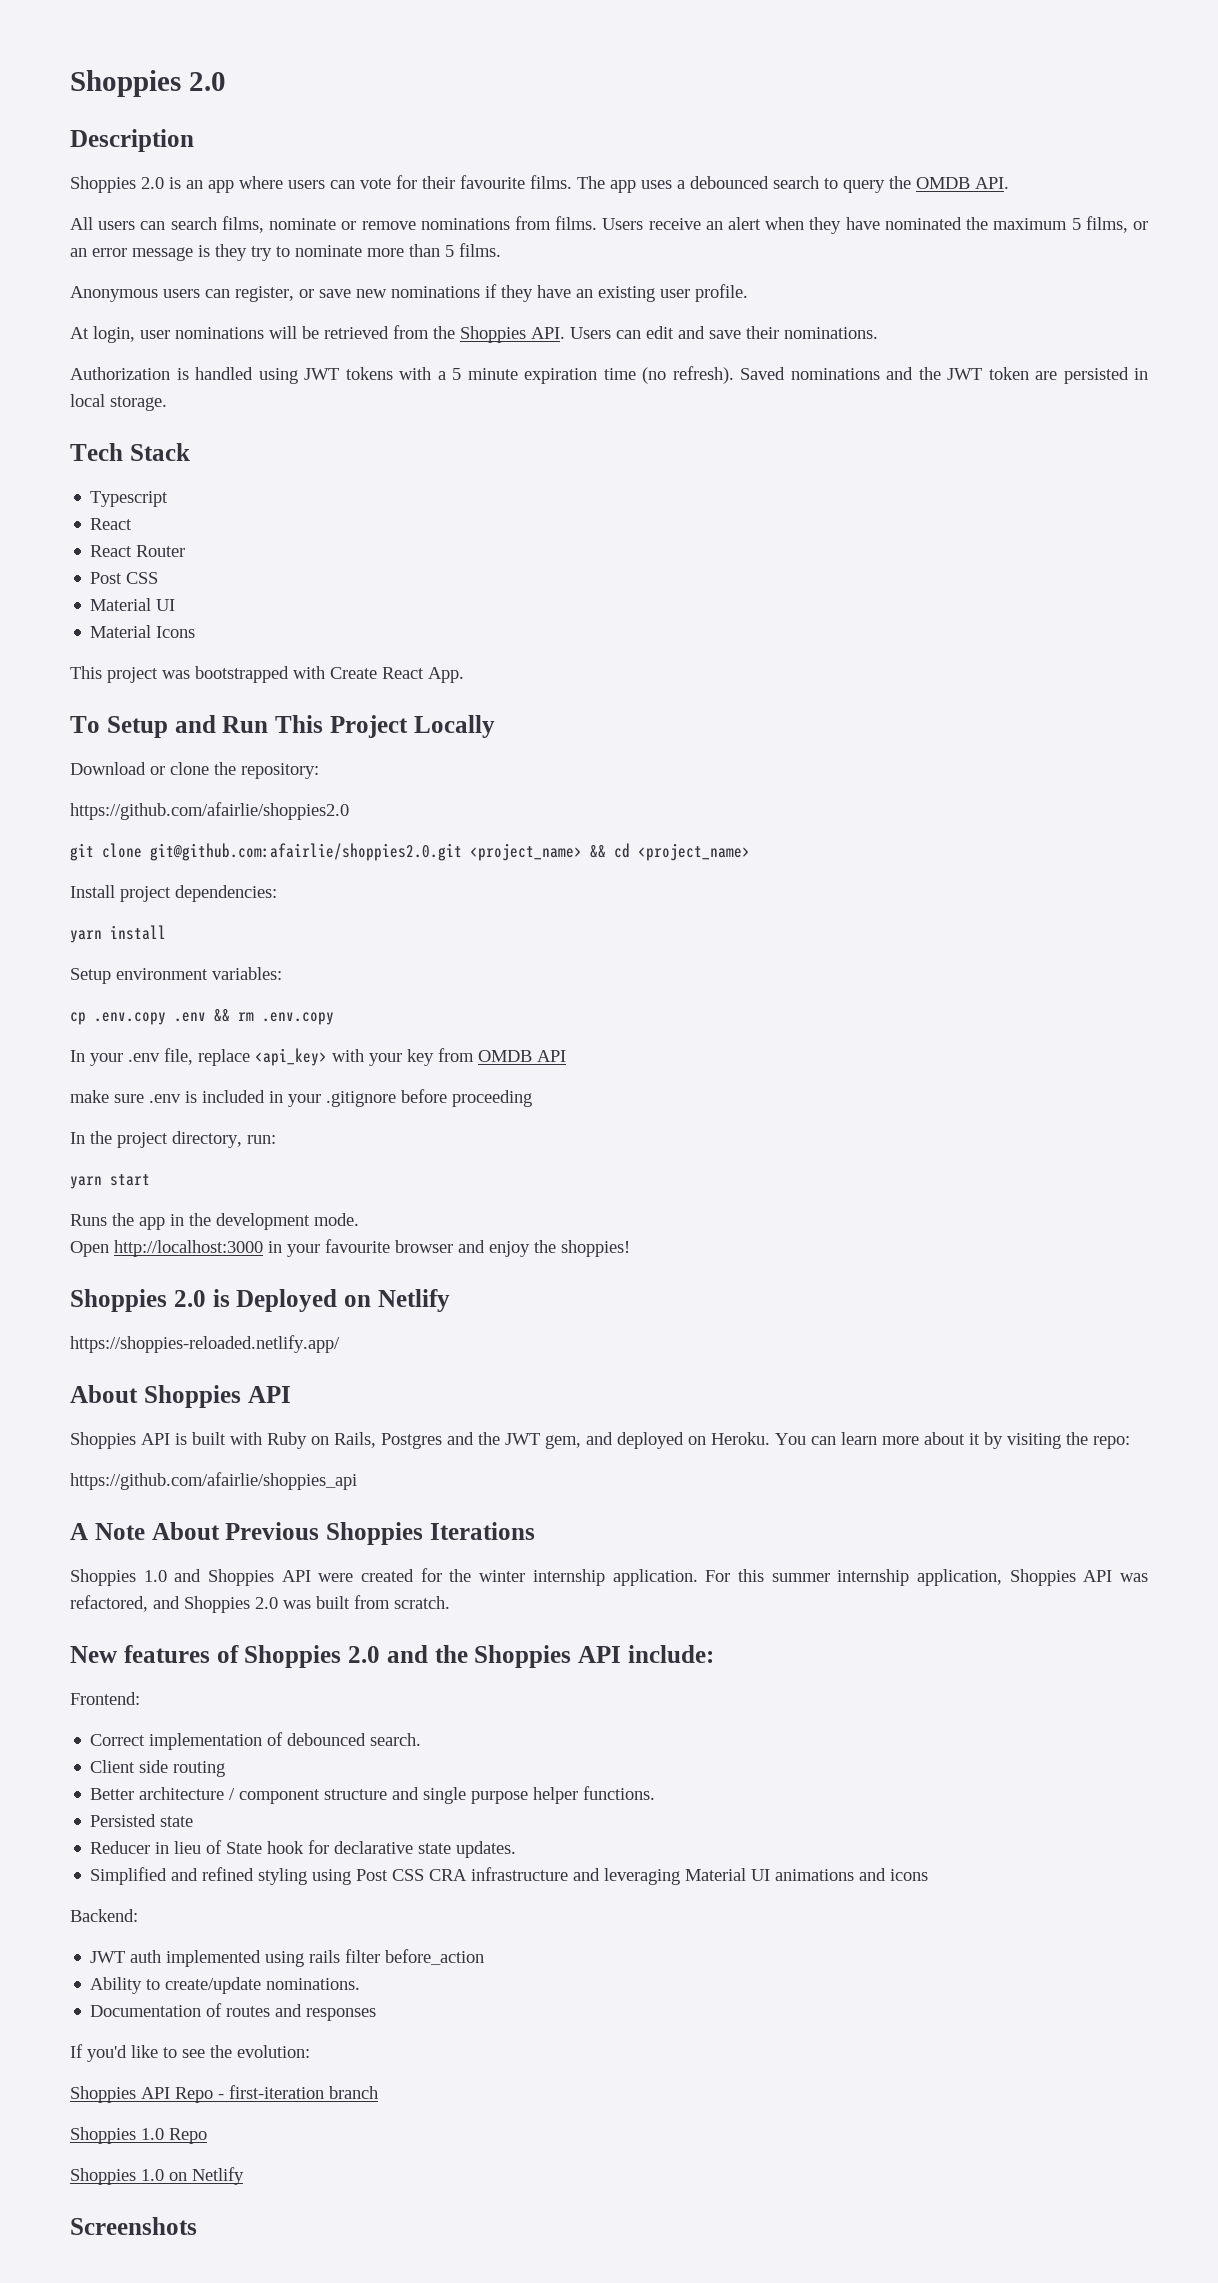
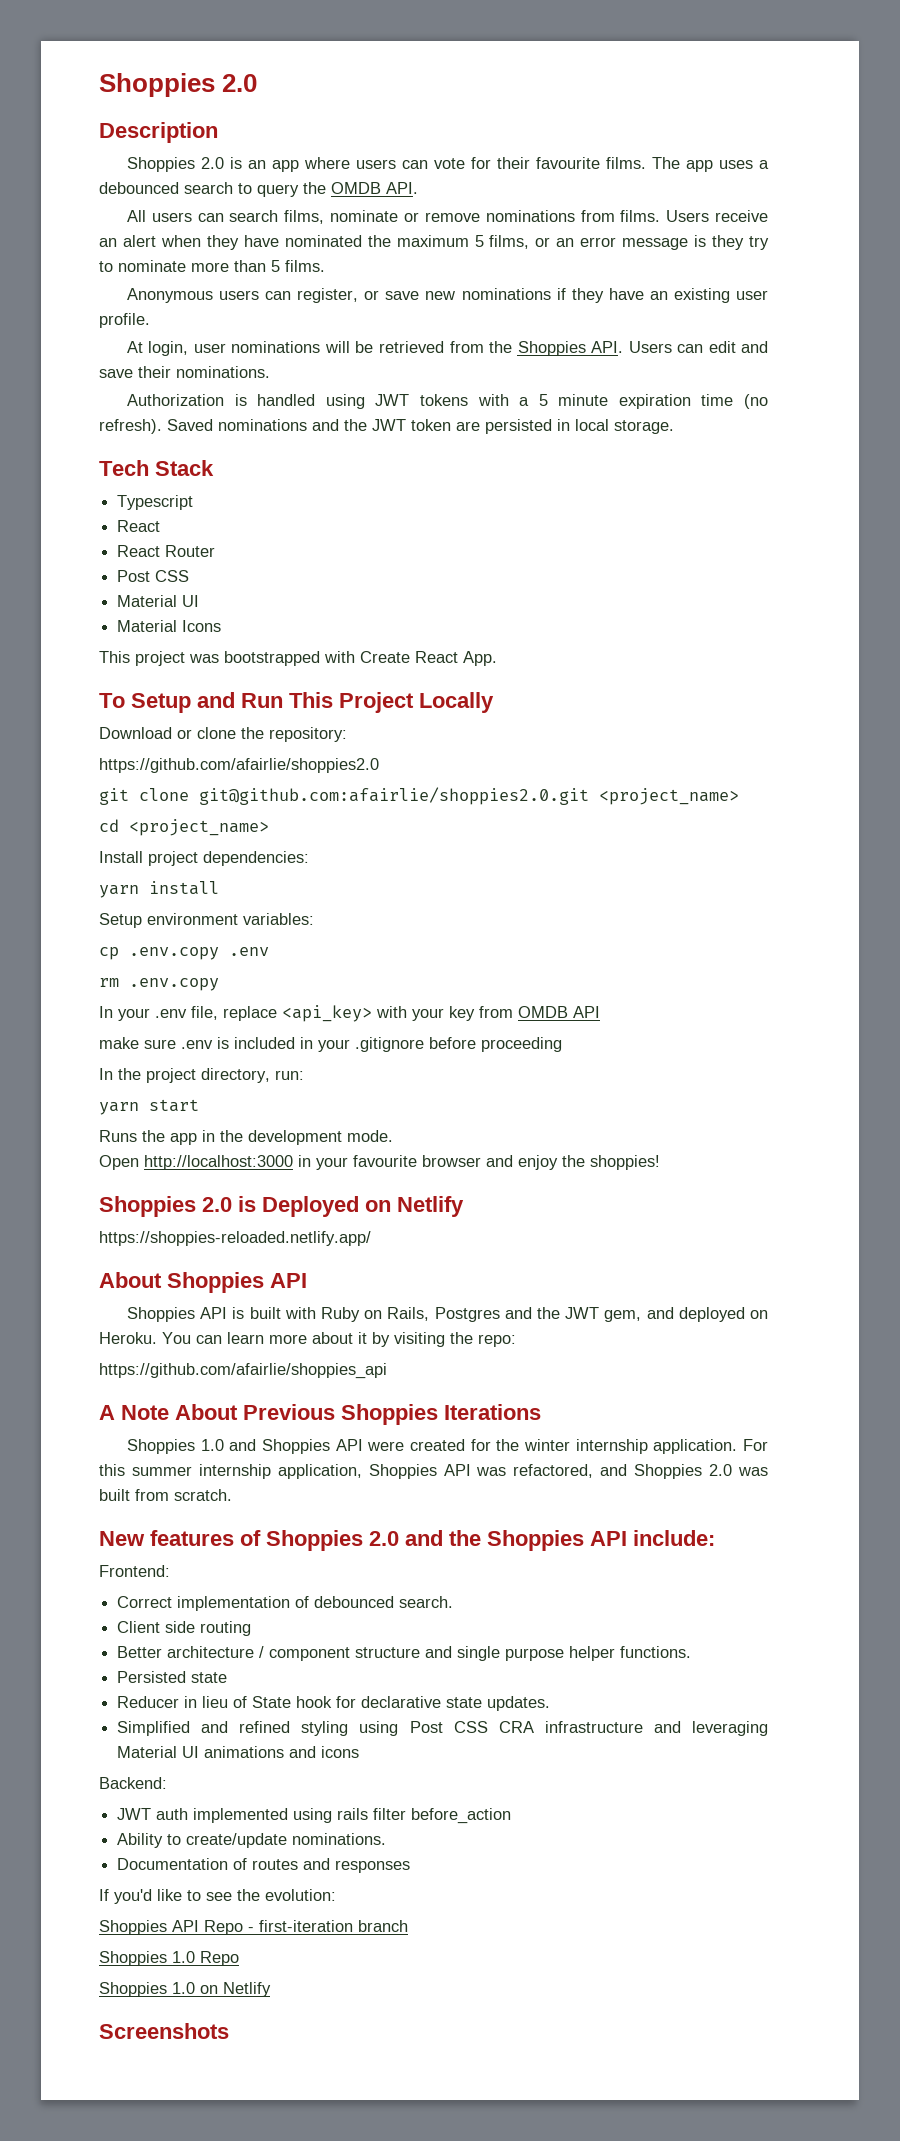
- git clone git@github.com:afairlie/shoppies2.0.git <project_name> && cd <project_name>
+ git clone git@github.com:afairlie/shoppies2.0.git <project_name>
+ cd <project_name>
- cp .env.copy .env && rm .env.copy
+ cp .env.copy .env
+ rm .env.copy

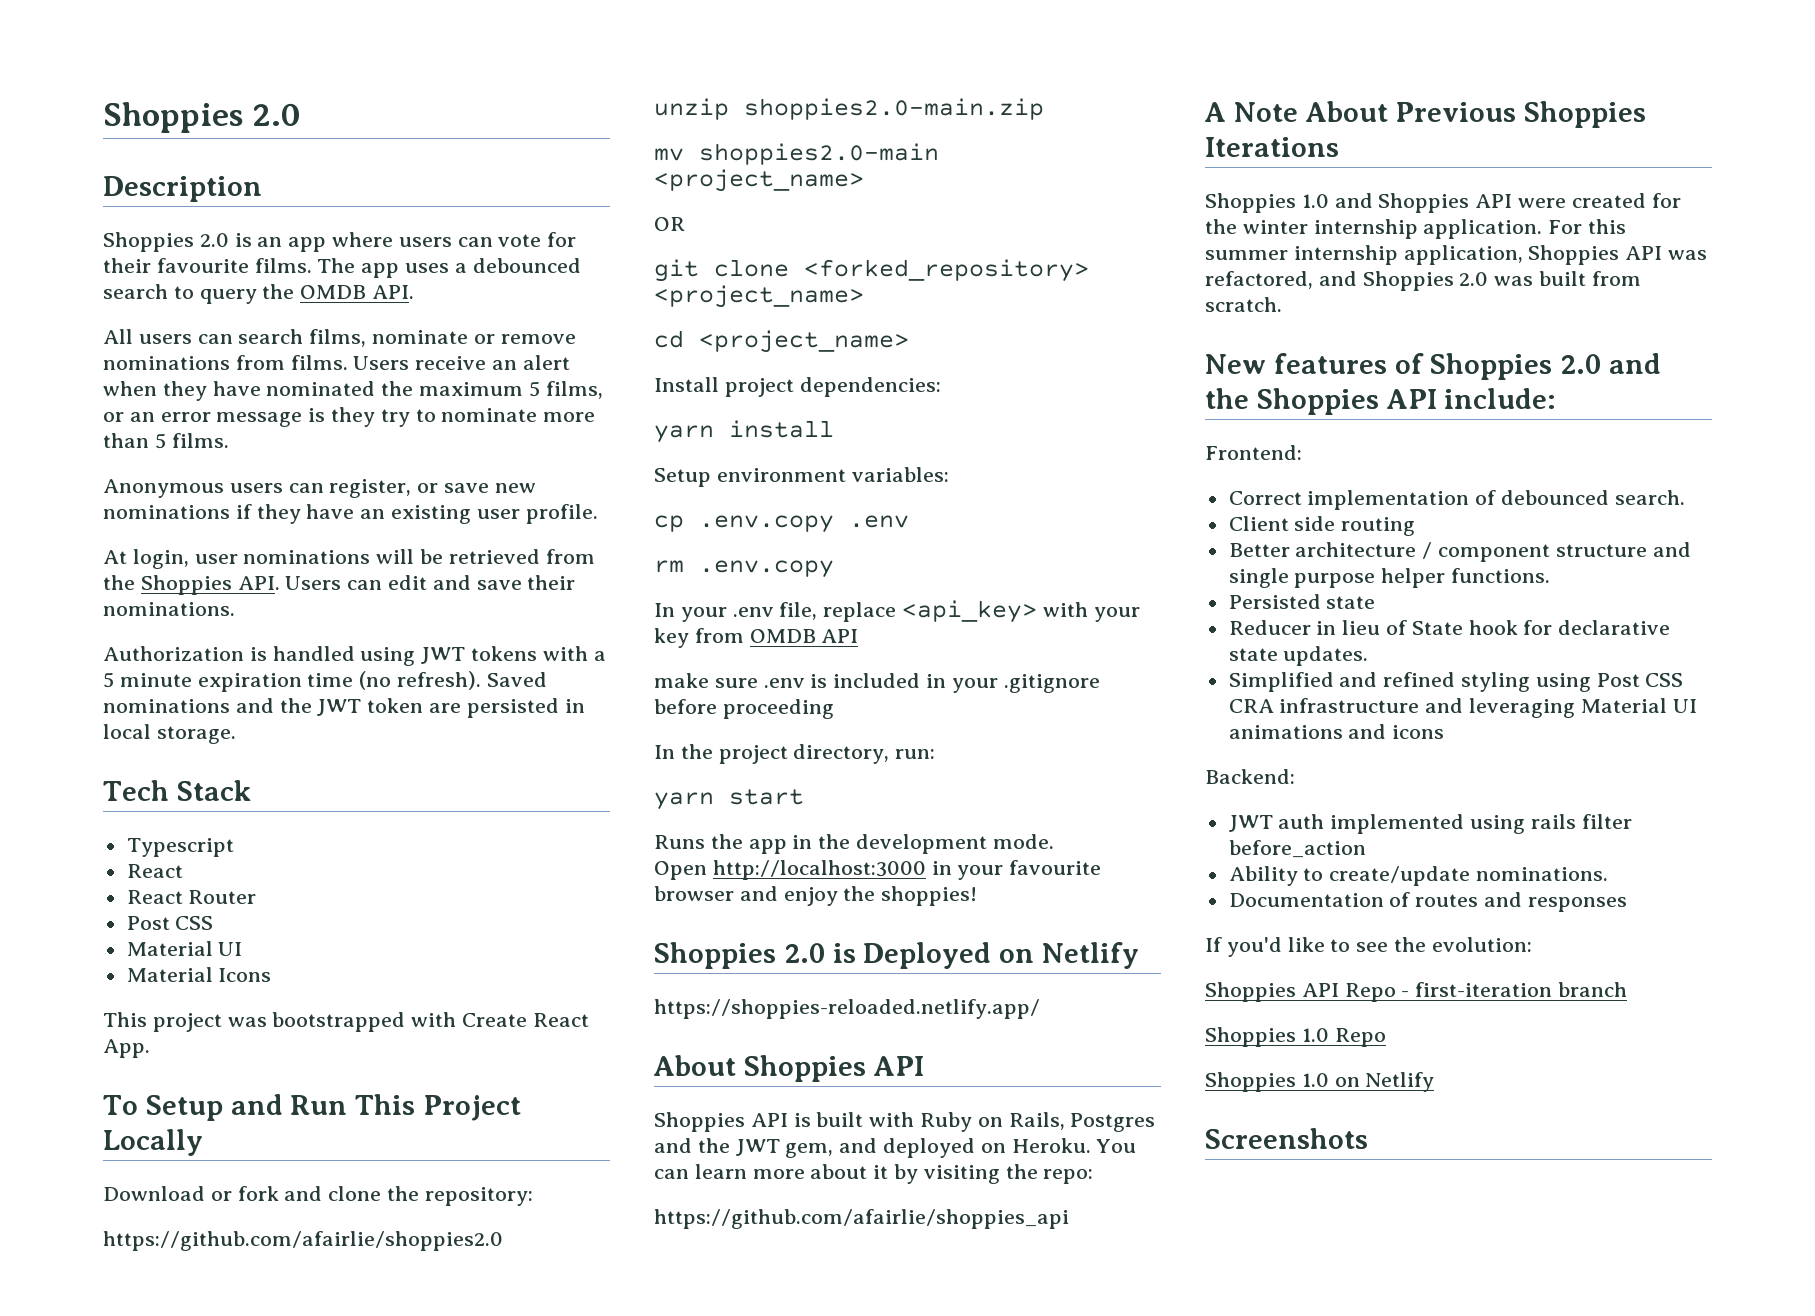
- Download or clone the repository:
+ Download or fork and clone the repository:
+ unzip shoppies2.0-main.zip
+ mv shoppies2.0-main <project_name>
+ OR
- git clone git@github.com:afairlie/shoppies2.0.git <project_name>
+ git clone <forked_repository> <project_name>

